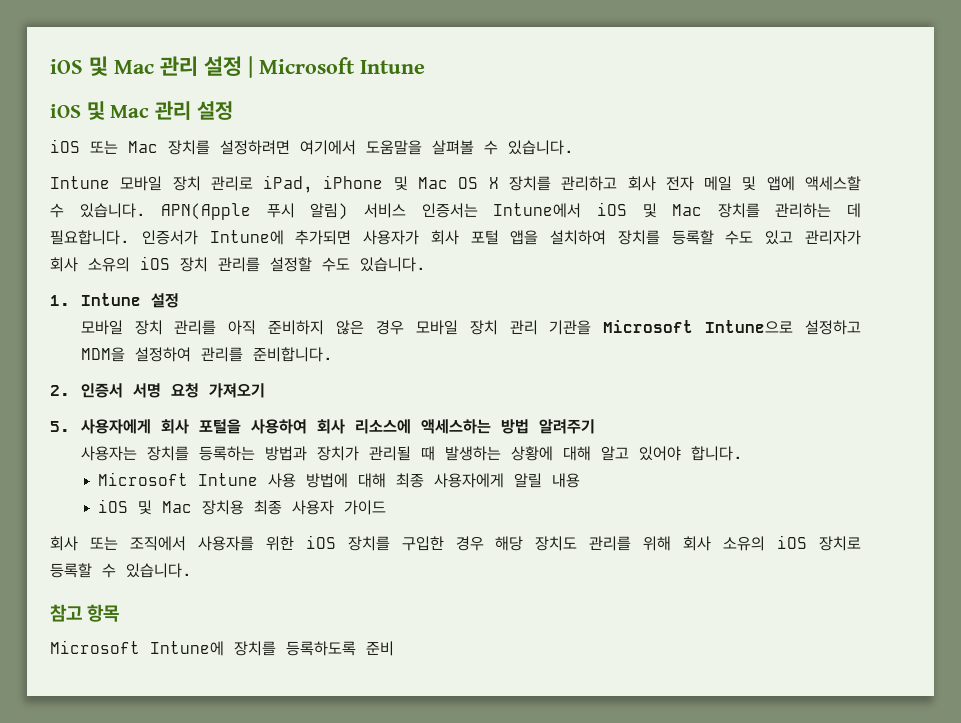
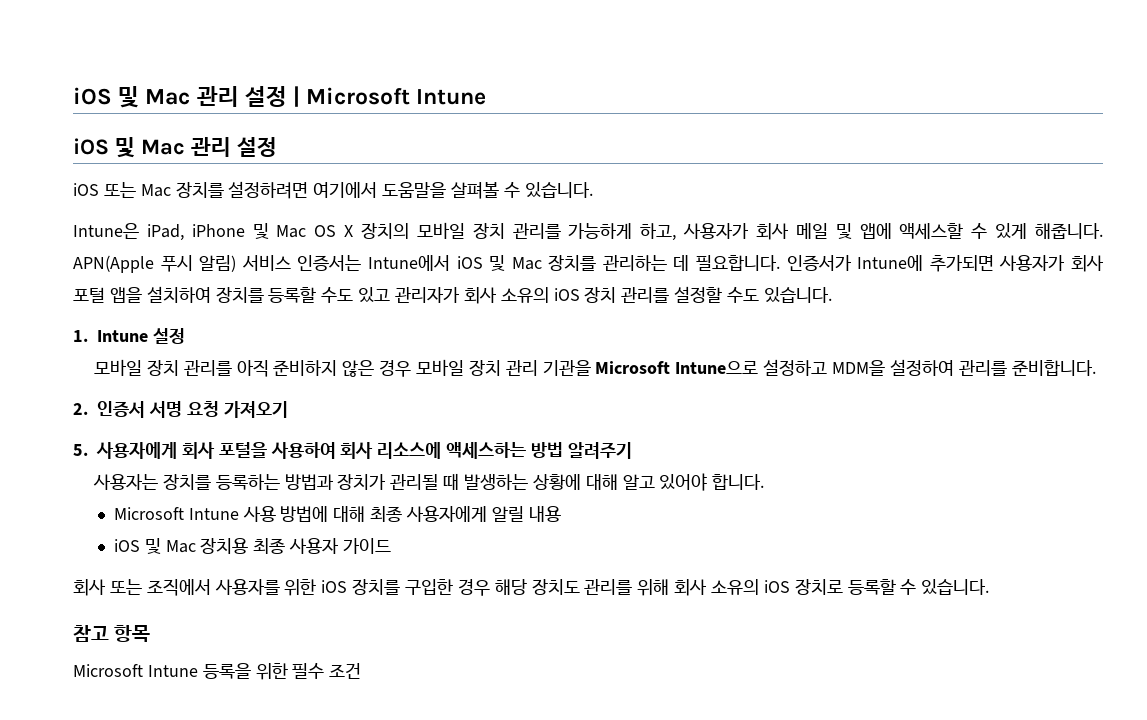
- Intune 모바일 장치 관리로 iPad, iPhone 및 Mac OS X 장치를 관리하고 회사 전자 메일 및 앱에 액세스할 수 있습니다.
+ Intune은 iPad, iPhone 및 Mac OS X 장치의 모바일 장치 관리를 가능하게 하고, 사용자가 회사 메일 및 앱에 액세스할 수 있게 해줍니다.
- Microsoft Intune에 장치를 등록하도록 준비
+ Microsoft Intune 등록을 위한 필수 조건

